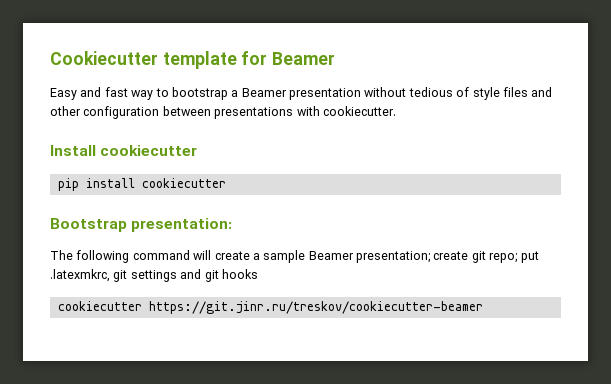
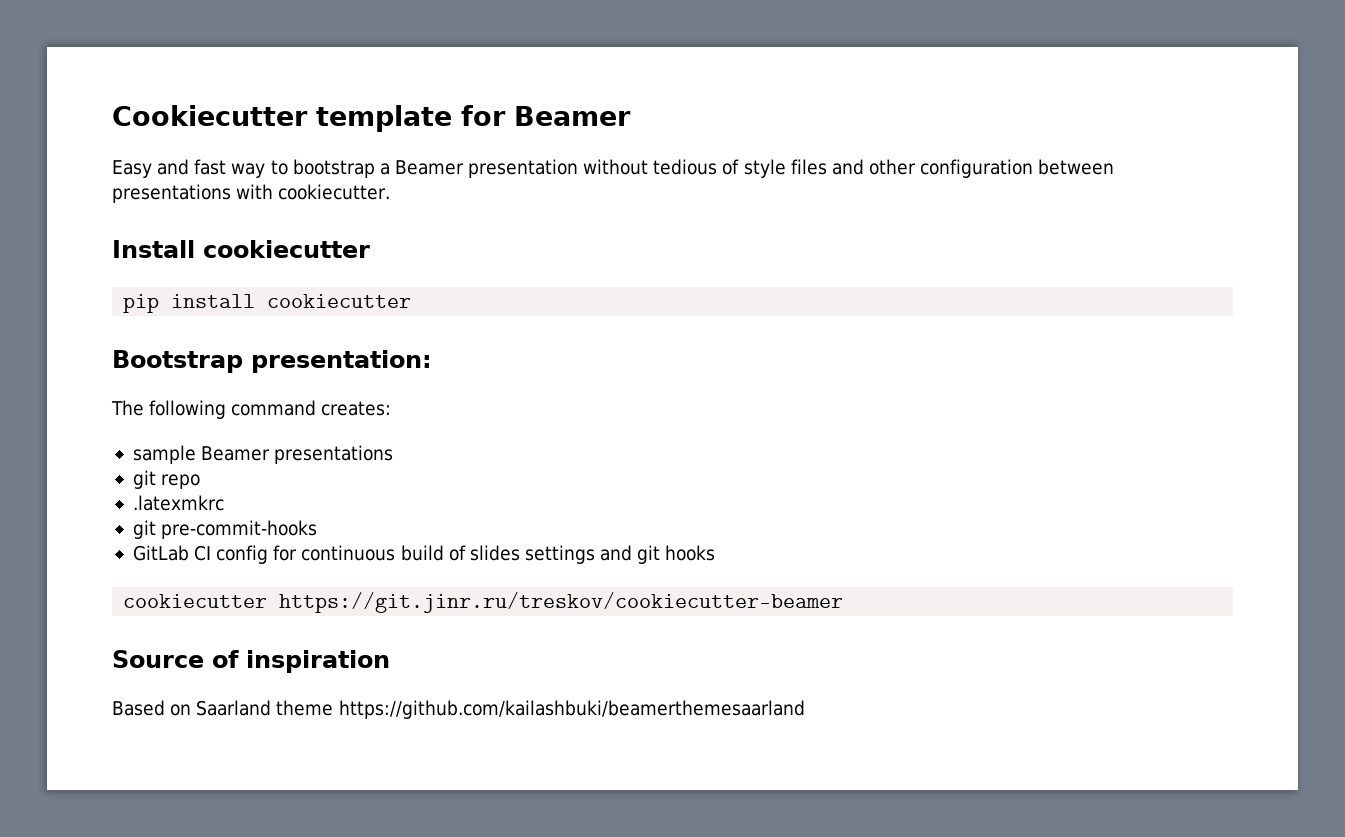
- The following command will create a sample Beamer presentation; create git repo; put .latexmkrc, git settings and git hooks
+ The following command creates:
+ sample Beamer presentations
+ git repo
+ .latexmkrc
+ git pre-commit-hooks
+ GitLab CI config for continuous build of slides settings and git hooks
+ Source of inspiration
+ Based on Saarland theme https://github.com/kailashbuki/beamerthemesaarland

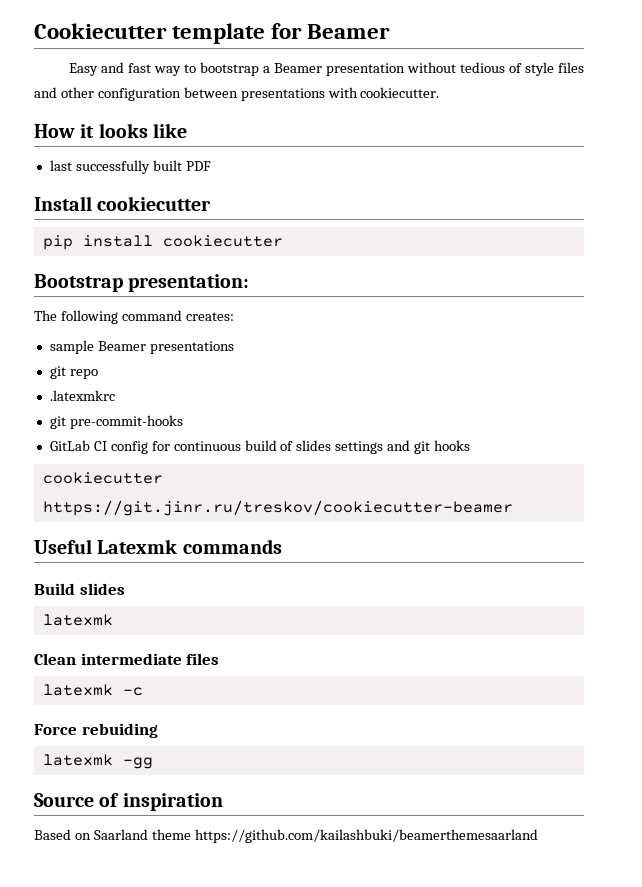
+ How it looks like
+ last successfully built PDF
+ Useful Latexmk commands
+ Build slides
+ latexmk
+ Clean intermediate files
+ latexmk -c
+ Force rebuiding
+ latexmk -gg

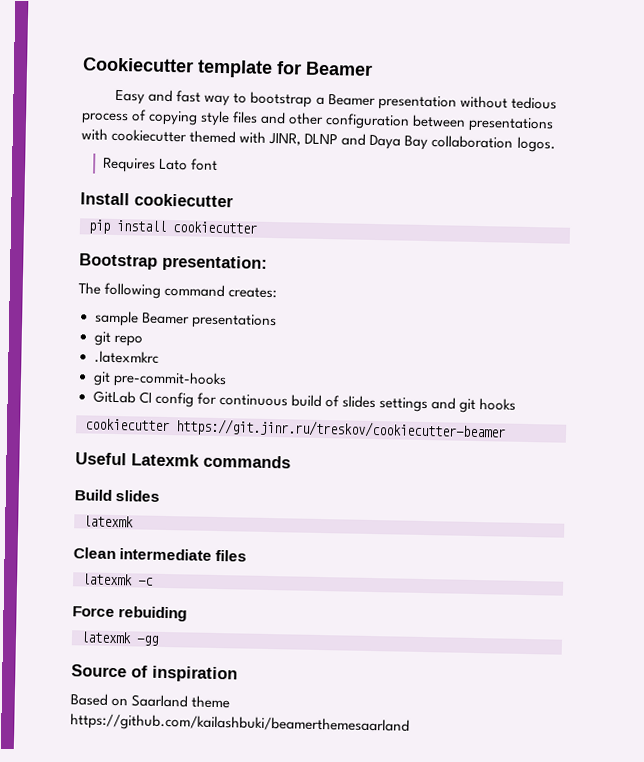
- Easy and fast way to bootstrap a Beamer presentation without tedious of style files and other configuration between presentations with cookiecutter.
- How it looks like
- last successfully built PDF
+ Easy and fast way to bootstrap a Beamer presentation without tedious process of copying style files and other configuration between presentations with cookiecutter themed with JINR, DLNP and Daya Bay collaboration logos.
+ Requires Lato font

